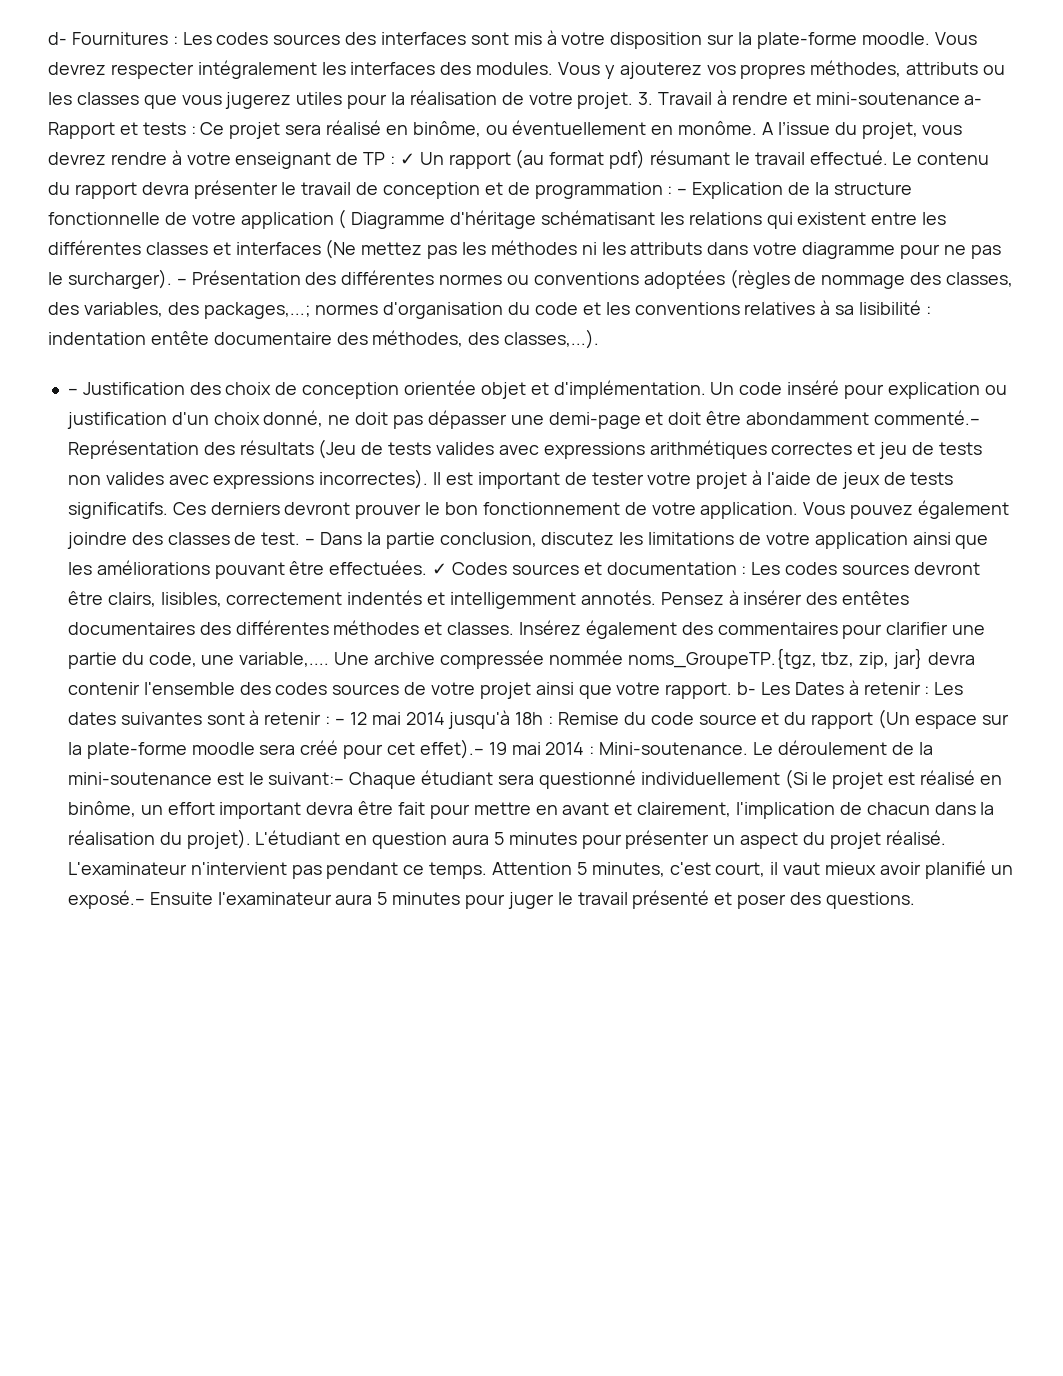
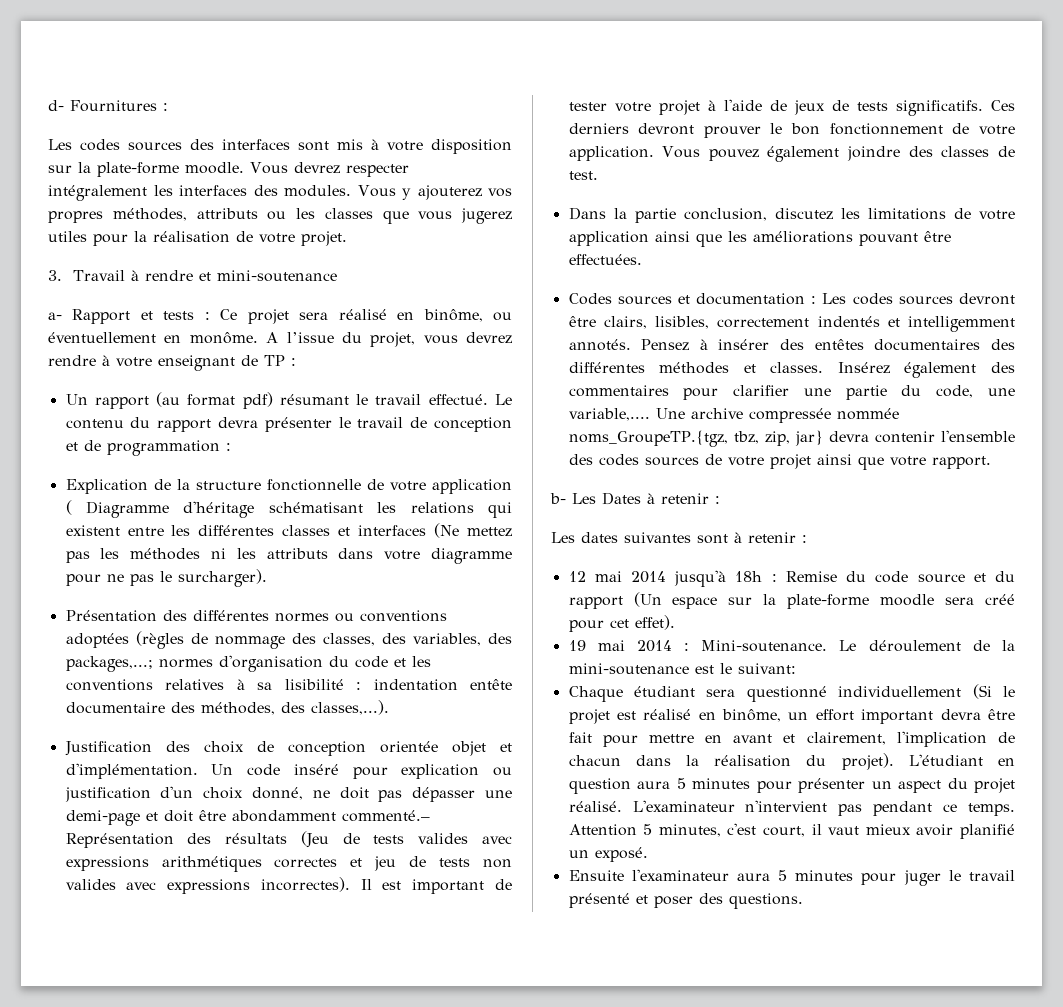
- d- Fournitures : Les codes sources des interfaces sont mis à votre disposition sur la plate-forme moodle.
+ d- Fournitures :
+ Les codes sources des interfaces sont mis à votre disposition sur la plate-forme moodle.
- Vous y ajouterez vos propres méthodes, attributs ou les classes que vous jugerez utiles pour la réalisation de votre projet. 3. Travail à rendre et mini-soutenance a- Rapport et tests : Ce projet sera réalisé en binôme, ou éventuellement en monôme.
+ Vous y ajouterez vos propres méthodes, attributs ou les classes que vous jugerez utiles pour la réalisation de votre projet.
+ 3. Travail à rendre et mini-soutenance
+ a- Rapport et tests : Ce projet sera réalisé en binôme, ou éventuellement en monôme.
- A l’issue du projet, vous devrez rendre à votre enseignant de TP : ✓ Un rapport (au format pdf) résumant le travail effectué.
+ A l’issue du projet, vous devrez rendre à votre enseignant de TP :
+ Un rapport (au format pdf) résumant le travail effectué.
- Le contenu du rapport devra présenter le travail de conception et de programmation : – Explication de la structure fonctionnelle de votre application ( Diagramme d'héritage schématisant les relations qui existent entre les différentes classes et interfaces (Ne mettez pas les méthodes ni les attributs dans votre diagramme pour ne pas le surcharger). – Présentation des différentes normes ou conventions adoptées (règles de nommage des classes, des variables, des packages,...;
+ Le contenu du rapport devra présenter le travail de conception et de programmation :
+ Explication de la structure fonctionnelle de votre application ( Diagramme d'héritage schématisant les relations qui existent entre les différentes classes et interfaces (Ne mettez pas les méthodes ni les attributs dans votre diagramme pour ne pas le surcharger).
+ Présentation des différentes normes ou conventions adoptées (règles de nommage des classes, des variables, des packages,...;
- – Justification des choix de conception orientée objet et d'implémentation.
+ Justification des choix de conception orientée objet et d'implémentation.
- Vous pouvez également joindre des classes de test. – Dans la partie conclusion, discutez les limitations de votre application ainsi que les améliorations pouvant être effectuées. ✓ Codes sources et documentation : Les codes sources devront être clairs, lisibles, correctement indentés et intelligemment annotés.
+ Vous pouvez également joindre des classes de test.
+ Dans la partie conclusion, discutez les limitations de votre application ainsi que les améliorations pouvant être effectuées.
+ Codes sources et documentation : Les codes sources devront être clairs, lisibles, correctement indentés et intelligemment annotés.
- Une archive compressée nommée noms_GroupeTP.{tgz, tbz, zip, jar} devra contenir l'ensemble des codes sources de votre projet ainsi que votre rapport. b- Les Dates à retenir : Les dates suivantes sont à retenir : – 12 mai 2014 jusqu'à 18h :
+ Une archive compressée nommée noms_GroupeTP.{tgz, tbz, zip, jar} devra contenir l'ensemble des codes sources de votre projet ainsi que votre rapport.
+ b- Les Dates à retenir :
+ Les dates suivantes sont à retenir :
+ 12 mai 2014 jusqu'à 18h :
- Remise du code source et du rapport (Un espace sur la plate-forme moodle sera créé pour cet effet).– 19 mai 2014 :
+ Remise du code source et du rapport (Un espace sur la plate-forme moodle sera créé pour cet effet).
+ 19 mai 2014 :
- Le déroulement de la mini-soutenance est le suivant:– Chaque étudiant sera questionné individuellement (Si le projet est réalisé en binôme, un effort important devra être fait pour mettre en avant et clairement, l'implication de chacun dans la réalisation du projet).
+ Le déroulement de la mini-soutenance est le suivant:
+ Chaque étudiant sera questionné individuellement (Si le projet est réalisé en binôme, un effort important devra être fait pour mettre en avant et clairement, l'implication de chacun dans la réalisation du projet).
- Attention 5 minutes, c'est court, il vaut mieux avoir planifié un exposé.– Ensuite l'examinateur aura 5 minutes pour juger le travail présenté et poser des questions.
+ Attention 5 minutes, c'est court, il vaut mieux avoir planifié un exposé.
+ Ensuite l'examinateur aura 5 minutes pour juger le travail présenté et poser des questions.

